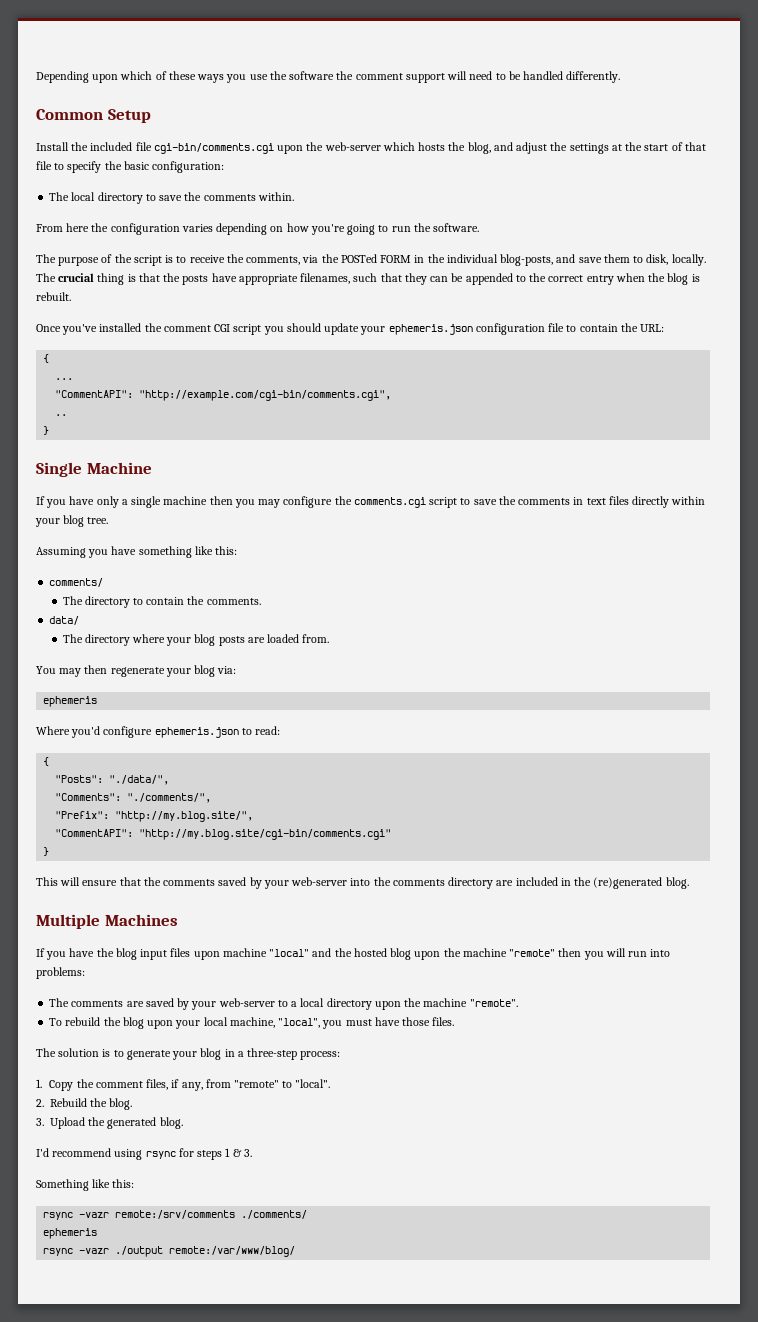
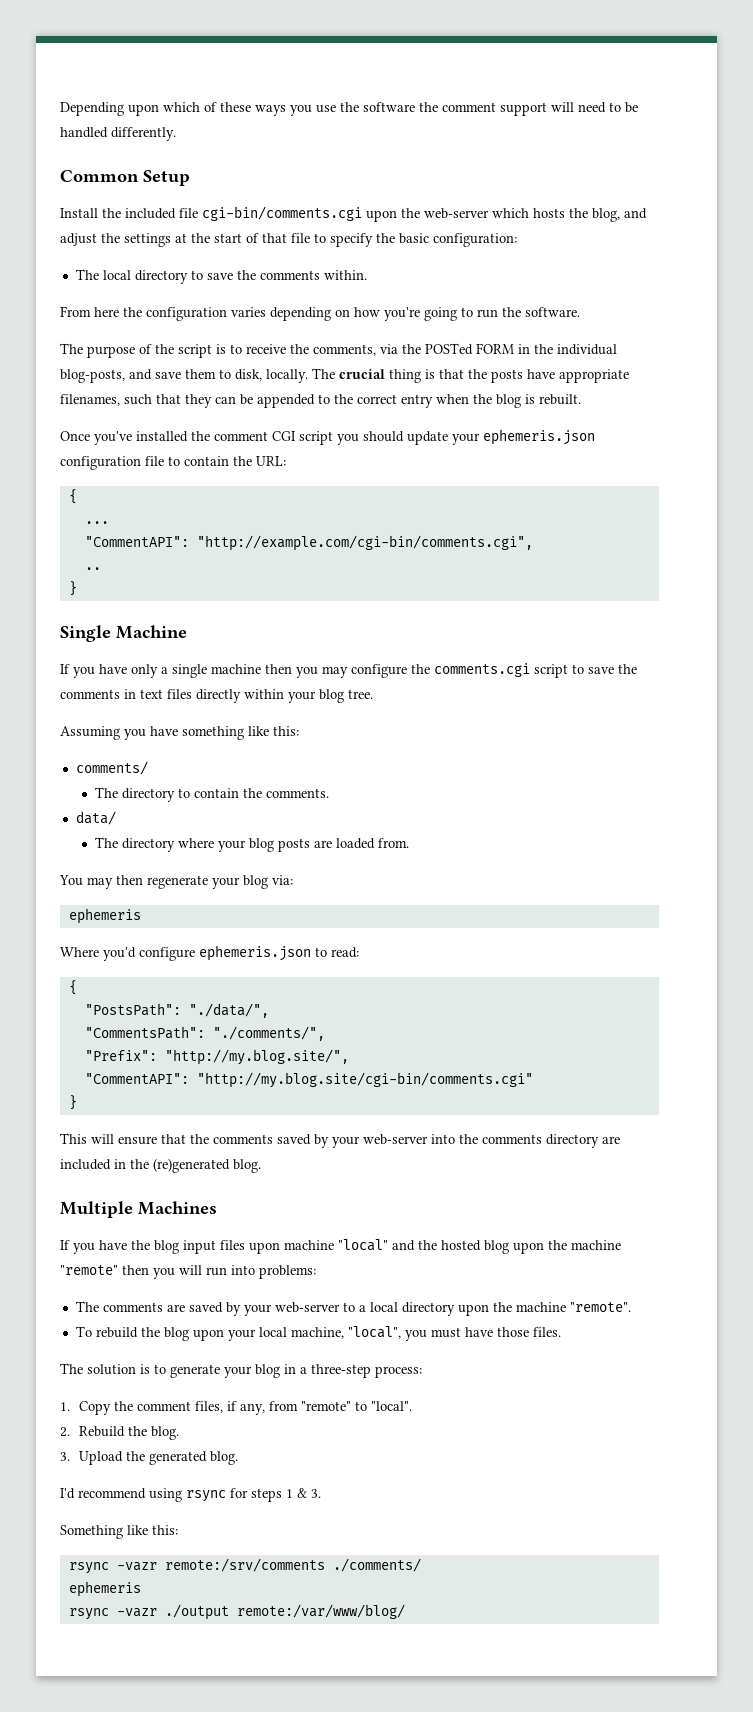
- "Posts": "./data/",
+ "PostsPath": "./data/",
- "Comments": "./comments/",
+ "CommentsPath": "./comments/",

